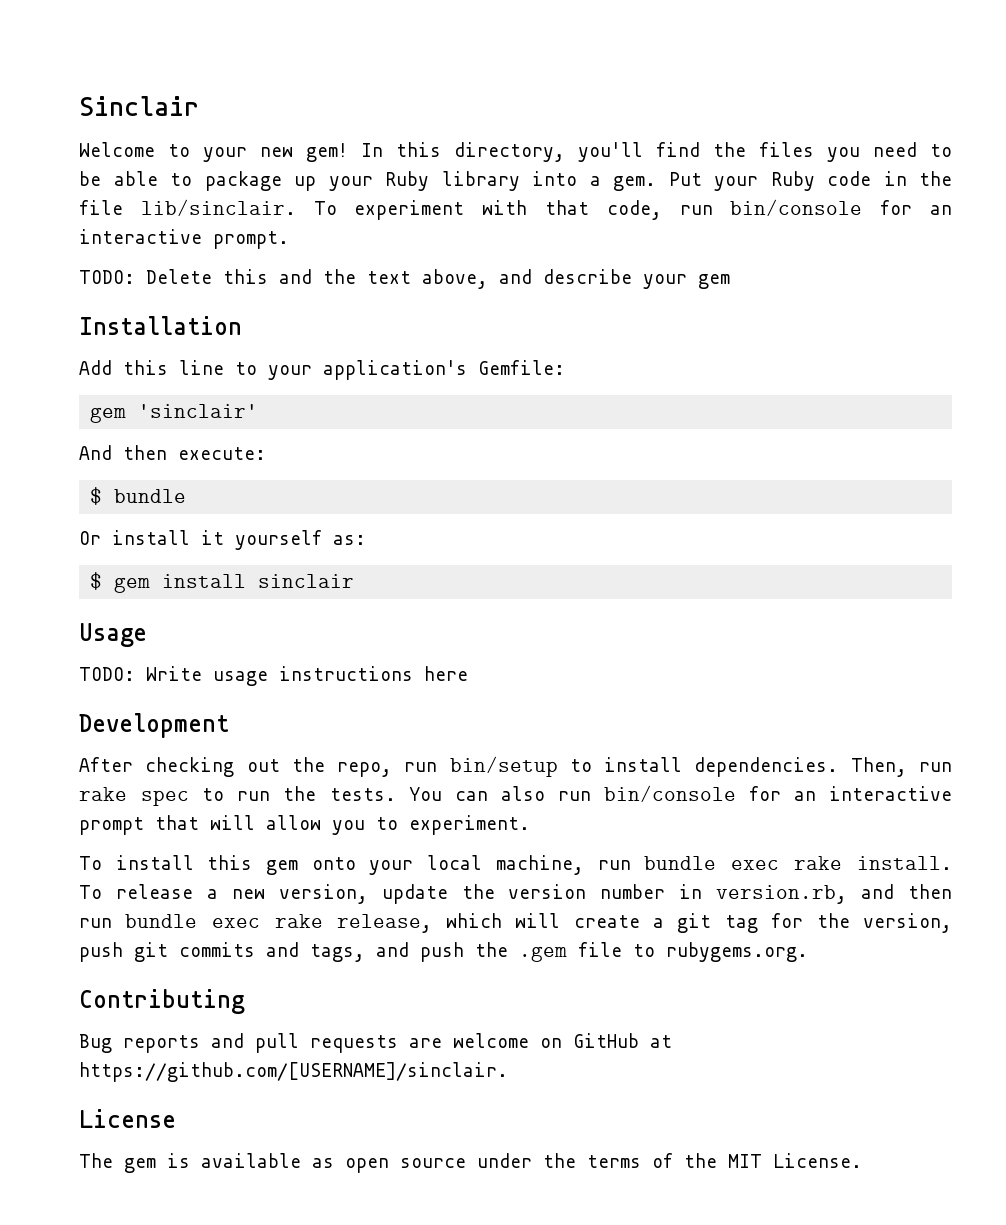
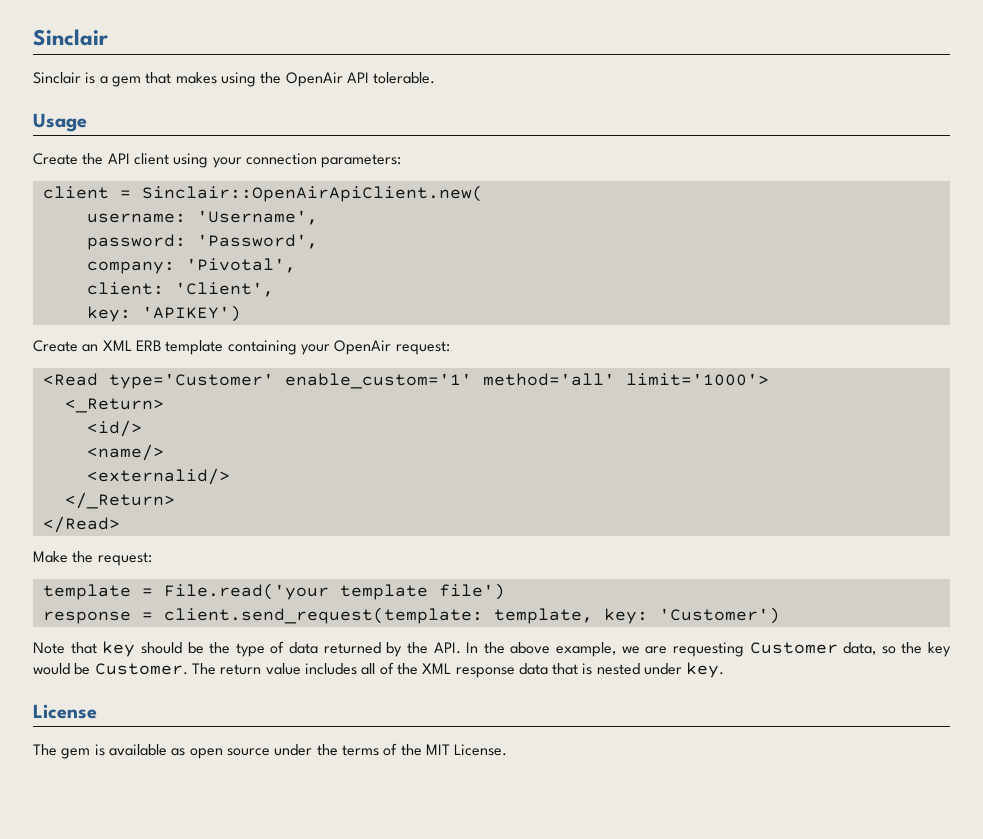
- Welcome to your new gem! In this directory, you'll find the files you need to be able to package up your Ruby library into a gem. Put your Ruby code in the file lib/sinclair. To experiment with that code, run bin/console for an interactive prompt.
- TODO: Delete this and the text above, and describe your gem
- Installation
- Add this line to your application's Gemfile:
- gem 'sinclair'
- And then execute:
- $ bundle
- Or install it yourself as:
- $ gem install sinclair
+ Sinclair is a gem that makes using the OpenAir API tolerable.
  Usage
- TODO: Write usage instructions here
- Development
- After checking out the repo, run bin/setup to install dependencies. Then, run rake spec to run the tests. You can also run bin/console for an interactive prompt that will allow you to experiment.
- To install this gem onto your local machine, run bundle exec rake install. To release a new version, update the version number in version.rb, and then run bundle exec rake release, which will create a git tag for the version, push git commits and tags, and push the .gem file to rubygems.org.
- Contributing
- Bug reports and pull requests are welcome on GitHub at https://github.com/[USERNAME]/sinclair.
+ Create the API client using your connection parameters:
+ client = Sinclair::OpenAirApiClient.new(
+ username: 'Username',
+ password: 'Password',
+ company: 'Pivotal',
+ client: 'Client',
+ key: 'APIKEY')
+ Create an XML ERB template containing your OpenAir request:
+ <Read type='Customer' enable_custom='1' method='all' limit='1000'>
+ <_Return>
+ <id/>
+ <name/>
+ <externalid/>
+ </_Return>
+ </Read>
+ Make the request:
+ template = File.read('your template file')
+ response = client.send_request(template: template, key: 'Customer')
+ Note that key should be the type of data returned by the API. In the above example, we are requesting Customer data, so the key would be Customer. The return value includes all of the XML response data that is nested under key.

